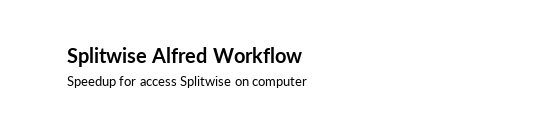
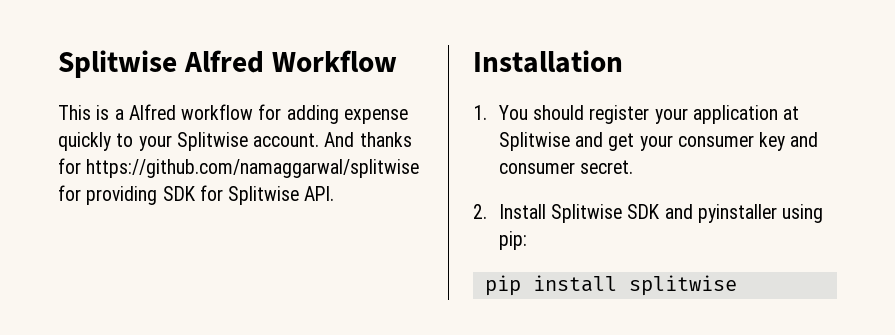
- Speedup for access Splitwise on computer
+ This is a Alfred workflow for adding expense quickly to your Splitwise account. And thanks for https://github.com/namaggarwal/splitwise for providing SDK for Splitwise API.
+ Installation
+ 1. You should register your application at Splitwise and get your consumer key and consumer secret.
+ 2. Install Splitwise SDK and pyinstaller using pip:
+ pip install splitwise

